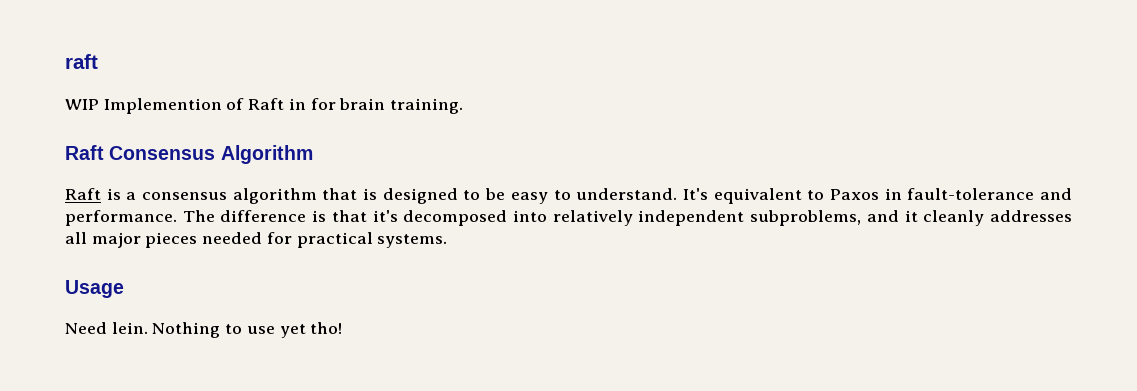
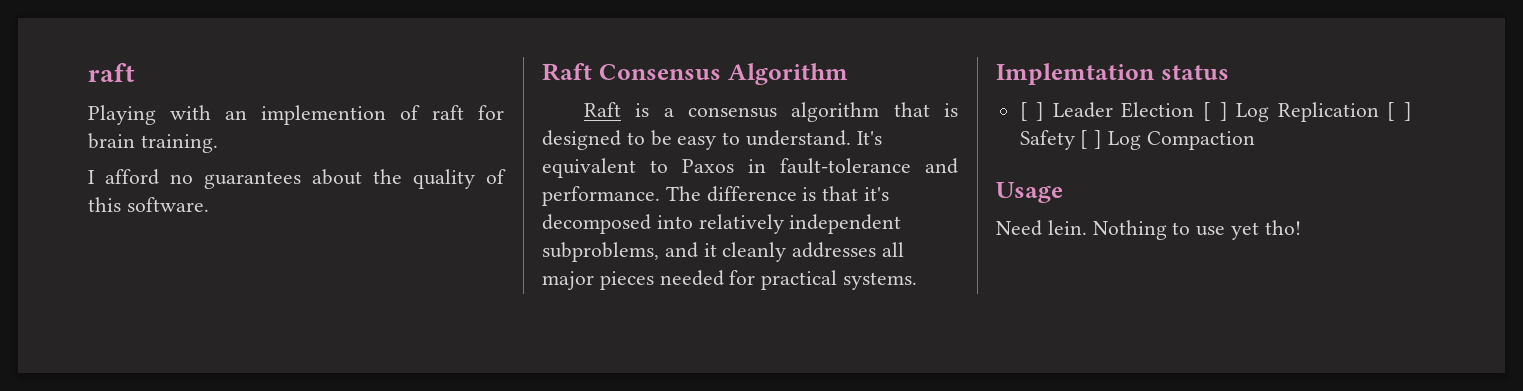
- WIP Implemention of Raft in for brain training.
+ Playing with an implemention of raft for brain training.
+ I afford no guarantees about the quality of this software.
+ Implemtation status
+ [ ] Leader Election [ ] Log Replication [ ] Safety [ ] Log Compaction

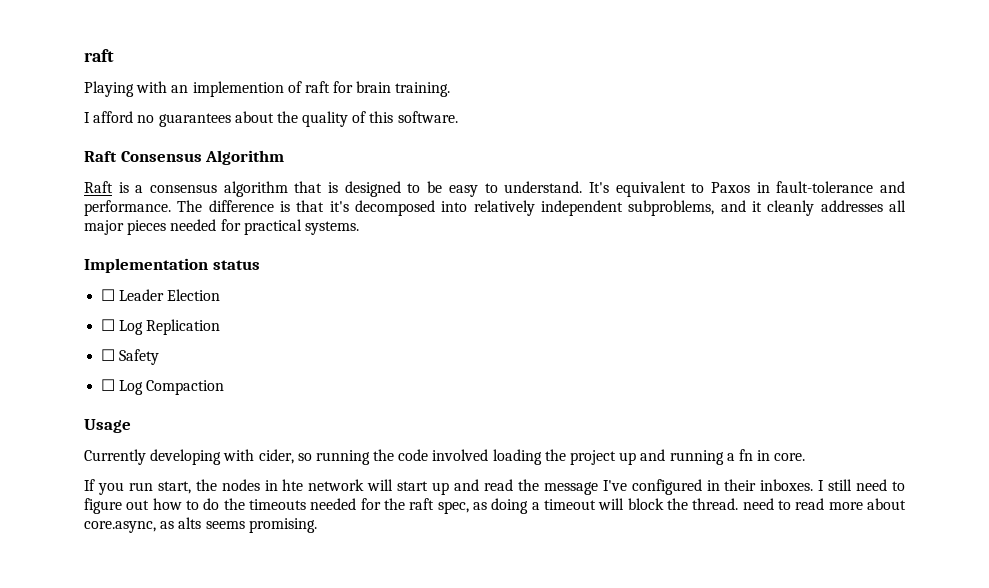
- Implemtation status
+ Implementation status
- [ ] Leader Election [ ] Log Replication [ ] Safety [ ] Log Compaction
+ ☐ Leader Election
+ ☐ Log Replication
+ ☐ Safety
+ ☐ Log Compaction
- Need lein. Nothing to use yet tho!
+ Currently developing with cider, so running the code involved loading the project up and running a fn in core.
+ If you run start, the nodes in hte network will start up and read the message I've configured in their inboxes. I still need to figure out how to do the timeouts needed for the raft spec, as doing a timeout will block the thread. need to read more about core.async, as alts seems promising.

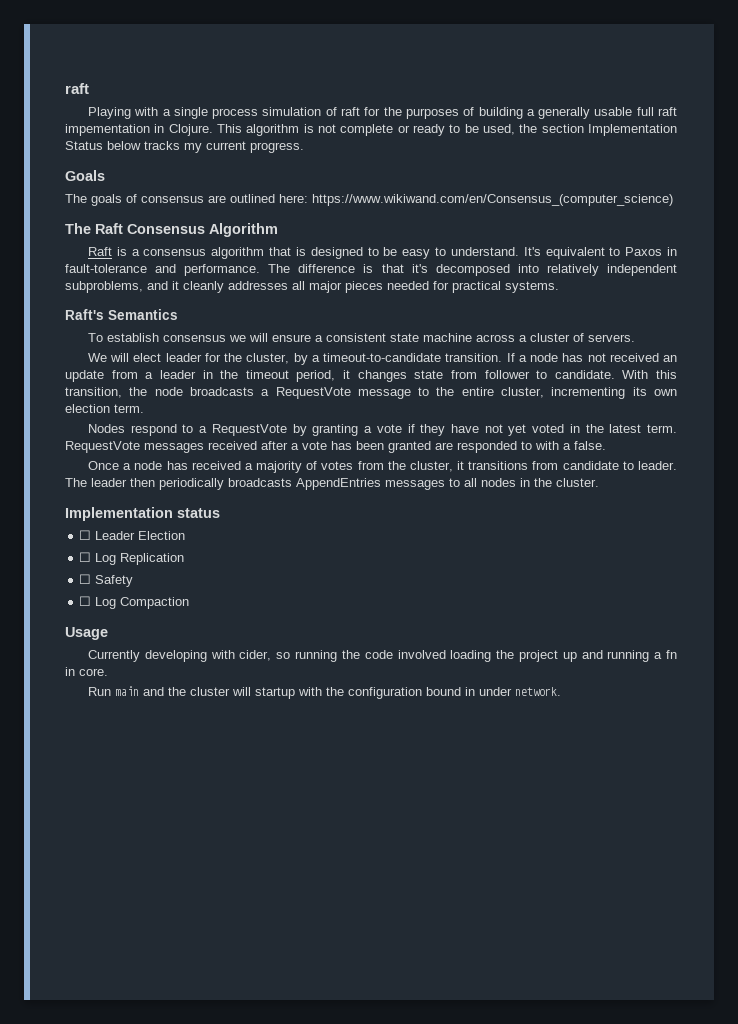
- Playing with an implemention of raft for brain training.
- I afford no guarantees about the quality of this software.
- Raft Consensus Algorithm
+ Playing with a single process simulation of raft for the purposes of building a generally usable full raft impementation in Clojure. This algorithm is not complete or ready to be used, the section Implementation Status below tracks my current progress.
+ Goals
+ The goals of consensus are outlined here: https://www.wikiwand.com/en/Consensus_(computer_science)
+ The Raft Consensus Algorithm
+ Raft's Semantics
+ To establish consensus we will ensure a consistent state machine across a cluster of servers.
+ We will elect leader for the cluster, by a timeout-to-candidate transition. If a node has not received an update from a leader in the timeout period, it changes state from follower to candidate. With this transition, the node broadcasts a RequestVote message to the entire cluster, incrementing its own election term.
+ Nodes respond to a RequestVote by granting a vote if they have not yet voted in the latest term. RequestVote messages received after a vote has been granted are responded to with a false.
+ Once a node has received a majority of votes from the cluster, it transitions from candidate to leader. The leader then periodically broadcasts AppendEntries messages to all nodes in the cluster.
- If you run start, the nodes in hte network will start up and read the message I've configured in their inboxes. I still need to figure out how to do the timeouts needed for the raft spec, as doing a timeout will block the thread. need to read more about core.async, as alts seems promising.
+ Run main and the cluster will startup with the configuration bound in under network.

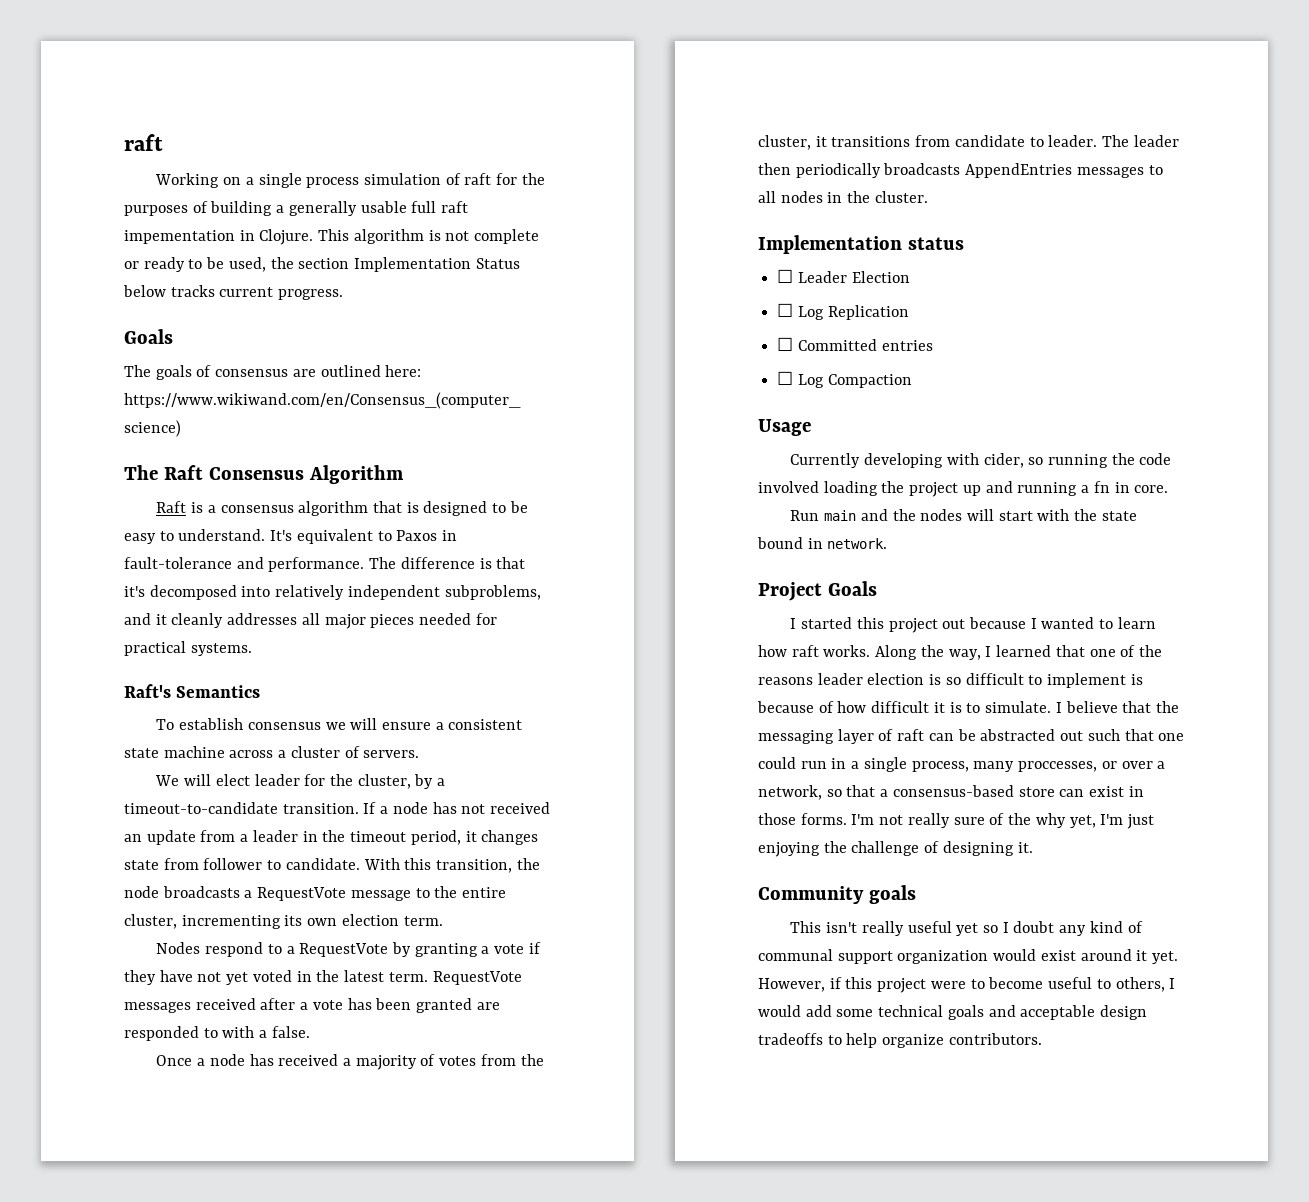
- Playing with a single process simulation of raft for the purposes of building a generally usable full raft impementation in Clojure.
+ Working on a single process simulation of raft for the purposes of building a generally usable full raft impementation in Clojure.
- This algorithm is not complete or ready to be used, the section Implementation Status below tracks my current progress.
+ This algorithm is not complete or ready to be used, the section Implementation Status below tracks current progress.
- ☐ Safety
+ ☐ Committed entries
- Run main and the cluster will startup with the configuration bound in under network.
+ Run main and the nodes will start with the state bound in network.
+ Project Goals
+ I started this project out because I wanted to learn how raft works. Along the way, I learned that one of the reasons leader election is so difficult to implement is because of how difficult it is to simulate. I believe that the messaging layer of raft can be abstracted out such that one could run in a single process, many proccesses, or over a network, so that a consensus-based store can exist in those forms. I'm not really sure of the why yet, I'm just enjoying the challenge of designing it.
+ Community goals
+ This isn't really useful yet so I doubt any kind of communal support organization would exist around it yet. However, if this project were to become useful to others, I would add some technical goals and acceptable design tradeoffs to help organize contributors.

